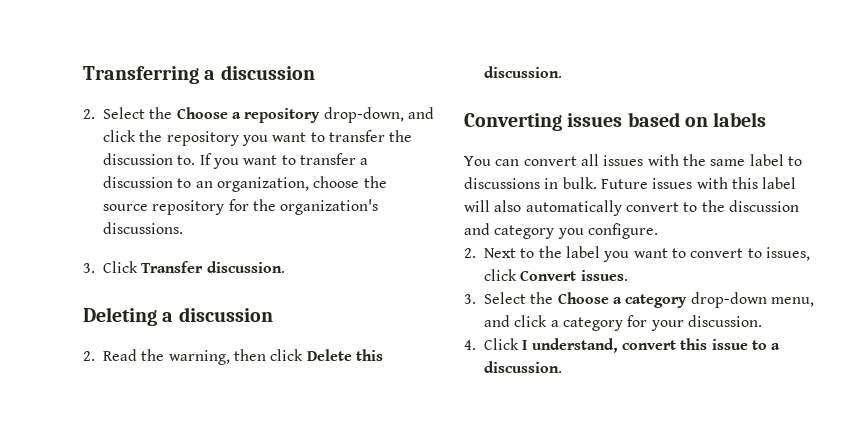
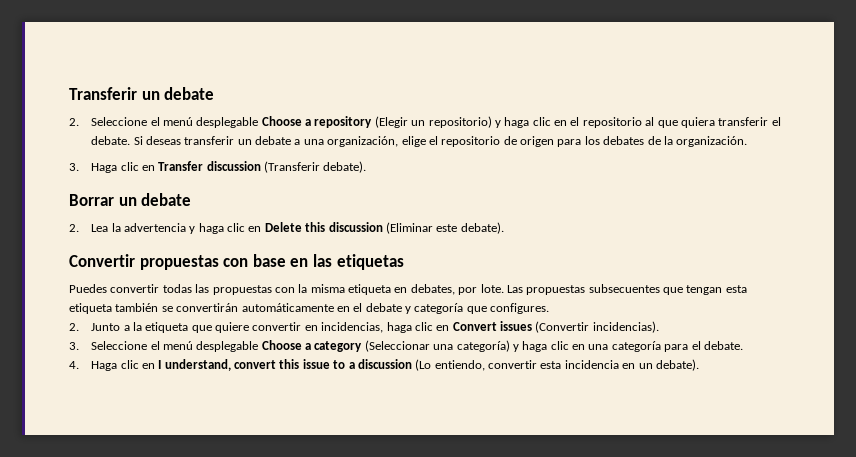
- Transferring a discussion
- 2. Select the Choose a repository drop-down, and click the repository you want to transfer the discussion to. If you want to transfer a discussion to an organization, choose the source repository for the organization's discussions.
- 3. Click Transfer discussion.
- Deleting a discussion
- 2. Read the warning, then click Delete this discussion.
- Converting issues based on labels
- You can convert all issues with the same label to discussions in bulk. Future issues with this label will also automatically convert to the discussion and category you configure.
- 2. Next to the label you want to convert to issues, click Convert issues.
- 3. Select the Choose a category drop-down menu, and click a category for your discussion.
- 4. Click I understand, convert this issue to a discussion.
+ Transferir un debate
+ 2. Seleccione el menú desplegable Choose a repository (Elegir un repositorio) y haga clic en el repositorio al que quiera transferir el debate. Si deseas transferir un debate a una organización, elige el repositorio de origen para los debates de la organización.
+ 3. Haga clic en Transfer discussion (Transferir debate).
+ Borrar un debate
+ 2. Lea la advertencia y haga clic en Delete this discussion (Eliminar este debate).
+ Convertir propuestas con base en las etiquetas
+ Puedes convertir todas las propuestas con la misma etiqueta en debates, por lote. Las propuestas subsecuentes que tengan esta etiqueta también se convertirán automáticamente en el debate y categoría que configures.
+ 2. Junto a la etiqueta que quiere convertir en incidencias, haga clic en Convert issues (Convertir incidencias).
+ 3. Seleccione el menú desplegable Choose a category (Seleccionar una categoría) y haga clic en una categoría para el debate.
+ 4. Haga clic en I understand, convert this issue to a discussion (Lo entiendo, convertir esta incidencia en un debate).

